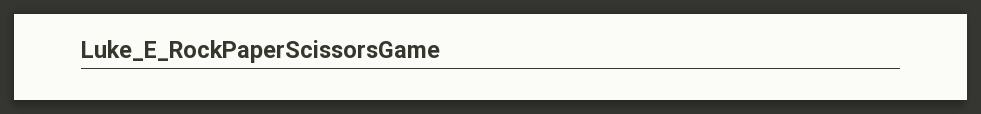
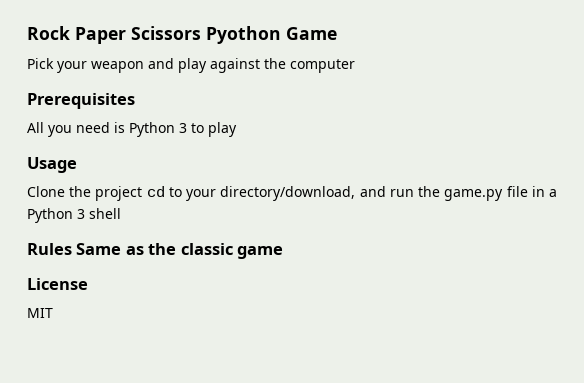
- Luke_E_RockPaperScissorsGame
+ Rock Paper Scissors Pyothon Game
+ Pick your weapon and play against the computer
+ Prerequisites
+ All you need is Python 3 to play
+ Usage
+ Clone the project cd to your directory/download, and run the game.py file in a Python 3 shell
+ Rules Same as the classic game
+ License
+ MIT

